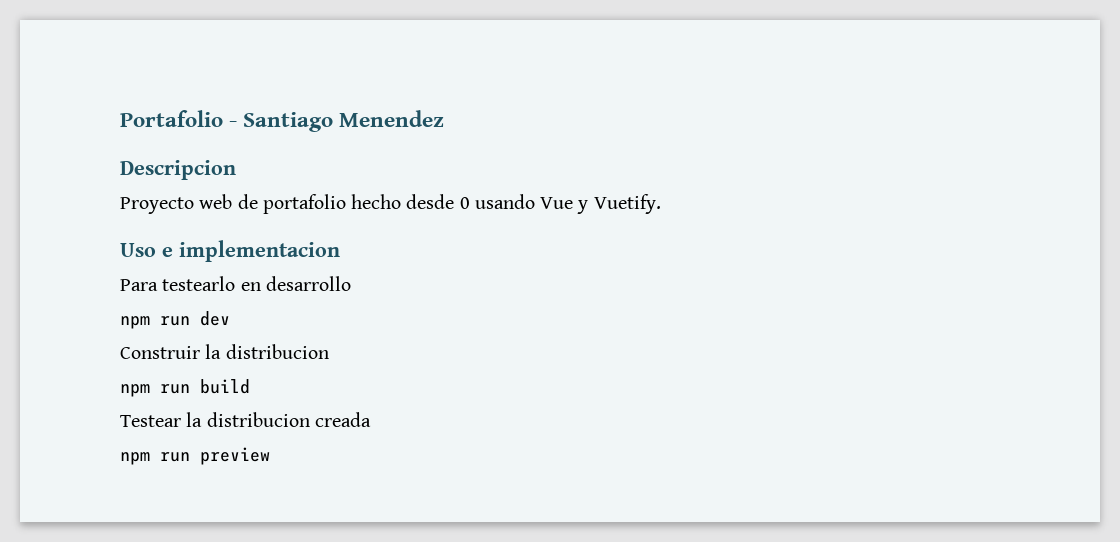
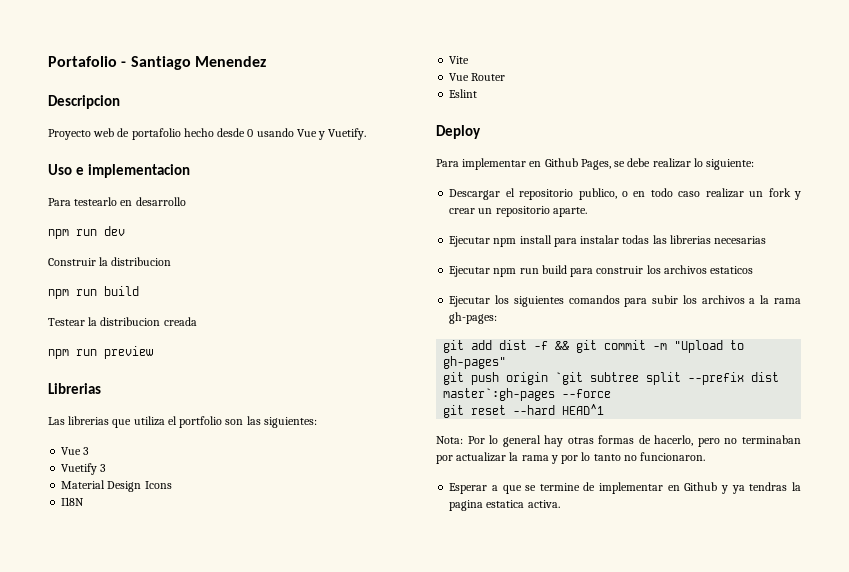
+ Librerias
+ Las librerias que utiliza el portfolio son las siguientes:
+ Vue 3
+ Vuetify 3
+ Material Design Icons
+ I18N
+ Vite
+ Vue Router
+ Eslint
+ Deploy
+ Para implementar en Github Pages, se debe realizar lo siguiente:
+ Descargar el repositorio publico, o en todo caso realizar un fork y crear un repositorio aparte.
+ Ejecutar npm install para instalar todas las librerias necesarias
+ Ejecutar npm run build para construir los archivos estaticos
+ Ejecutar los siguientes comandos para subir los archivos a la rama gh-pages:
+ git add dist -f && git commit -m "Upload to gh-pages"
+ git push origin `git subtree split --prefix dist master`:gh-pages --force
+ git reset --hard HEAD^1
+ Nota: Por lo general hay otras formas de hacerlo, pero no terminaban por actualizar la rama y por lo tanto no funcionaron.
+ Esperar a que se termine de implementar en Github y ya tendras la pagina estatica activa.

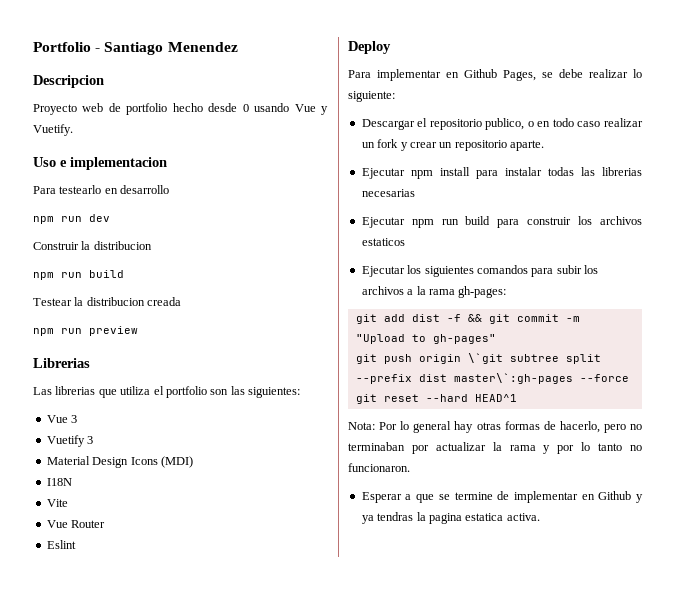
- Portafolio - Santiago Menendez
+ Portfolio - Santiago Menendez
- Proyecto web de portafolio hecho desde 0 usando Vue y Vuetify.
+ Proyecto web de portfolio hecho desde 0 usando Vue y Vuetify.
- Material Design Icons
+ Material Design Icons (MDI)
- git push origin `git subtree split --prefix dist master`:gh-pages --force
+ git push origin \`git subtree split --prefix dist master\`:gh-pages --force

